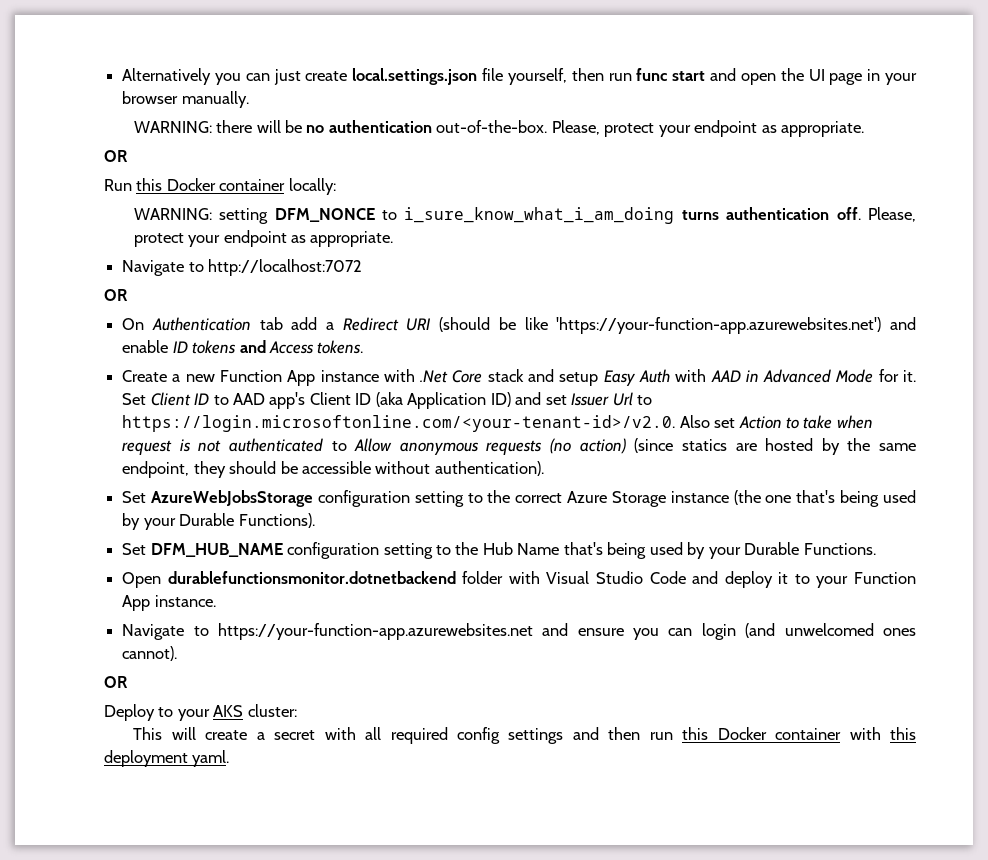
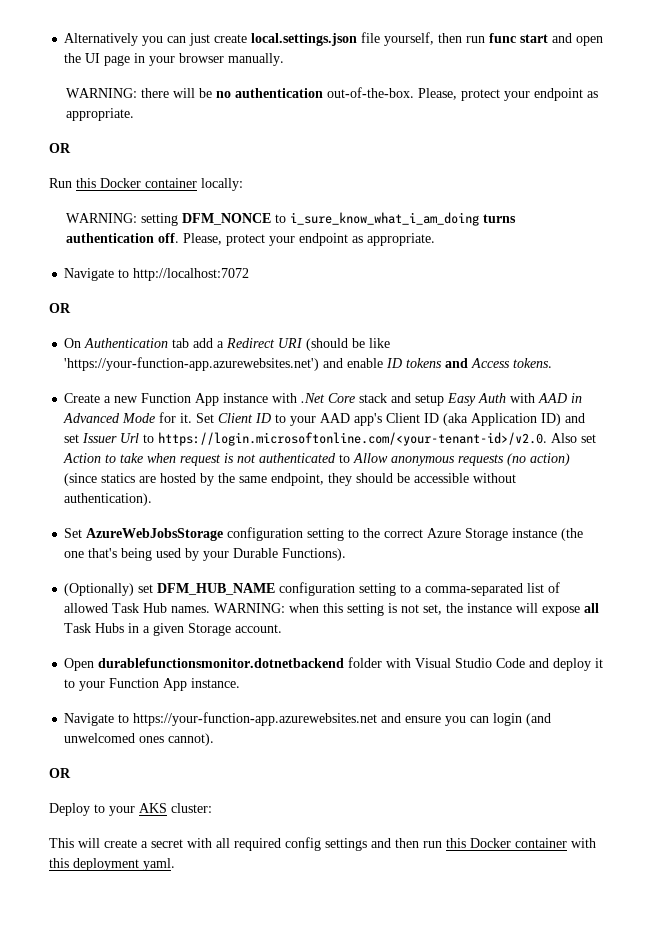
- Set Client ID to AAD app's Client ID (aka Application ID) and set Issuer Url to https://login.microsoftonline.com/<your-tenant-id>/v2.0. Also set Action to take when request is not authenticated to Allow anonymous requests (no action) (since statics are hosted by the same endpoint, they should be accessible without authentication).
+ Set Client ID to your AAD app's Client ID (aka Application ID) and set Issuer Url to https://login.microsoftonline.com/<your-tenant-id>/v2.0. Also set Action to take when request is not authenticated to Allow anonymous requests (no action) (since statics are hosted by the same endpoint, they should be accessible without authentication).
- Set DFM_HUB_NAME configuration setting to the Hub Name that's being used by your Durable Functions.
+ (Optionally) set DFM_HUB_NAME configuration setting to a comma-separated list of allowed Task Hub names. WARNING: when this setting is not set, the instance will expose all Task Hubs in a given Storage account.

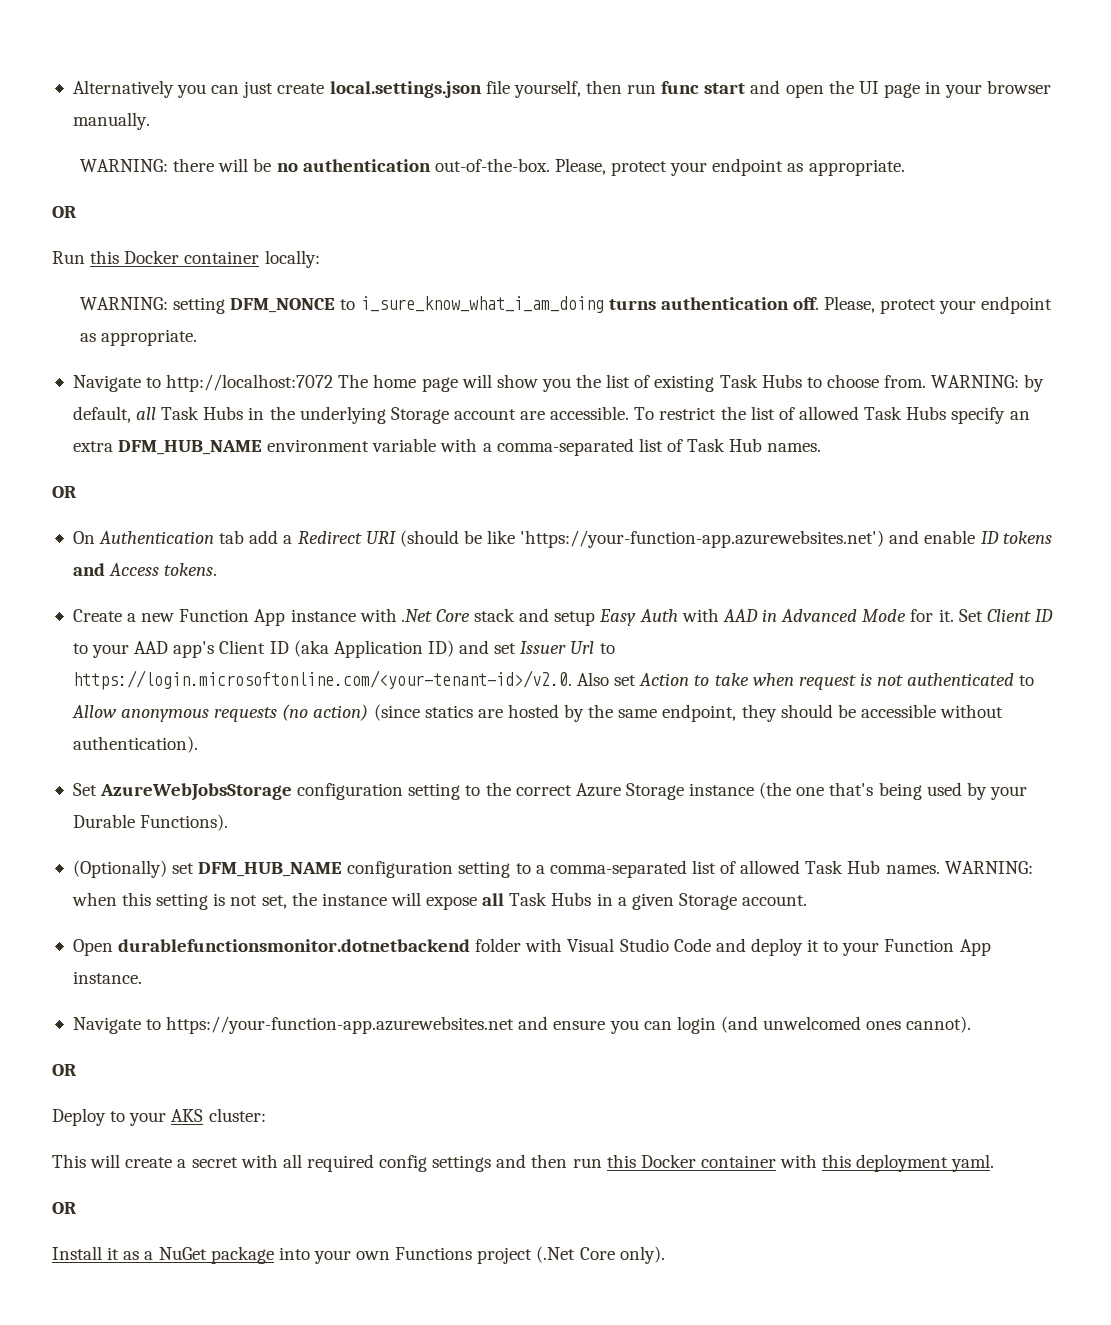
- Navigate to http://localhost:7072
+ Navigate to http://localhost:7072 The home page will show you the list of existing Task Hubs to choose from. WARNING: by default, all Task Hubs in the underlying Storage account are accessible. To restrict the list of allowed Task Hubs specify an extra DFM_HUB_NAME environment variable with a comma-separated list of Task Hub names.
  This will create a secret with all required config settings and then run this Docker container with this deployment yaml.
+ OR
+ Install it as a NuGet package into your own Functions project (.Net Core only).

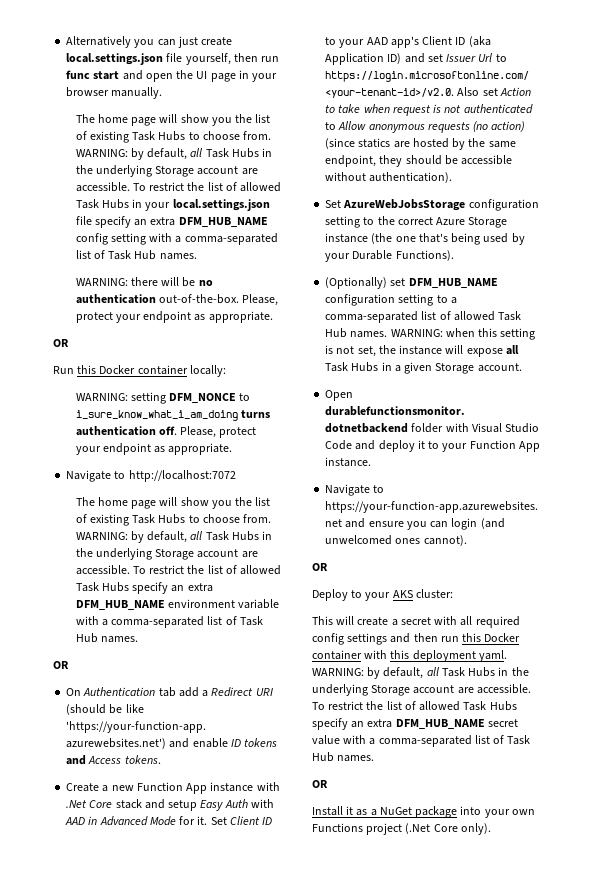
+ The home page will show you the list of existing Task Hubs to choose from. WARNING: by default, all Task Hubs in the underlying Storage account are accessible. To restrict the list of allowed Task Hubs in your local.settings.json file specify an extra DFM_HUB_NAME config setting with a comma-separated list of Task Hub names.
- Navigate to http://localhost:7072 The home page will show you the list of existing Task Hubs to choose from.
+ Navigate to http://localhost:7072
+ The home page will show you the list of existing Task Hubs to choose from.
+ WARNING: by default, all Task Hubs in the underlying Storage account are accessible. To restrict the list of allowed Task Hubs specify an extra DFM_HUB_NAME secret value with a comma-separated list of Task Hub names.

